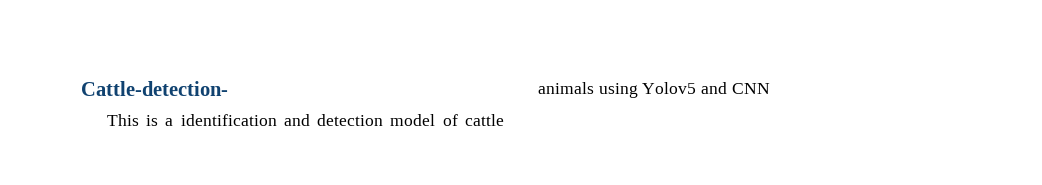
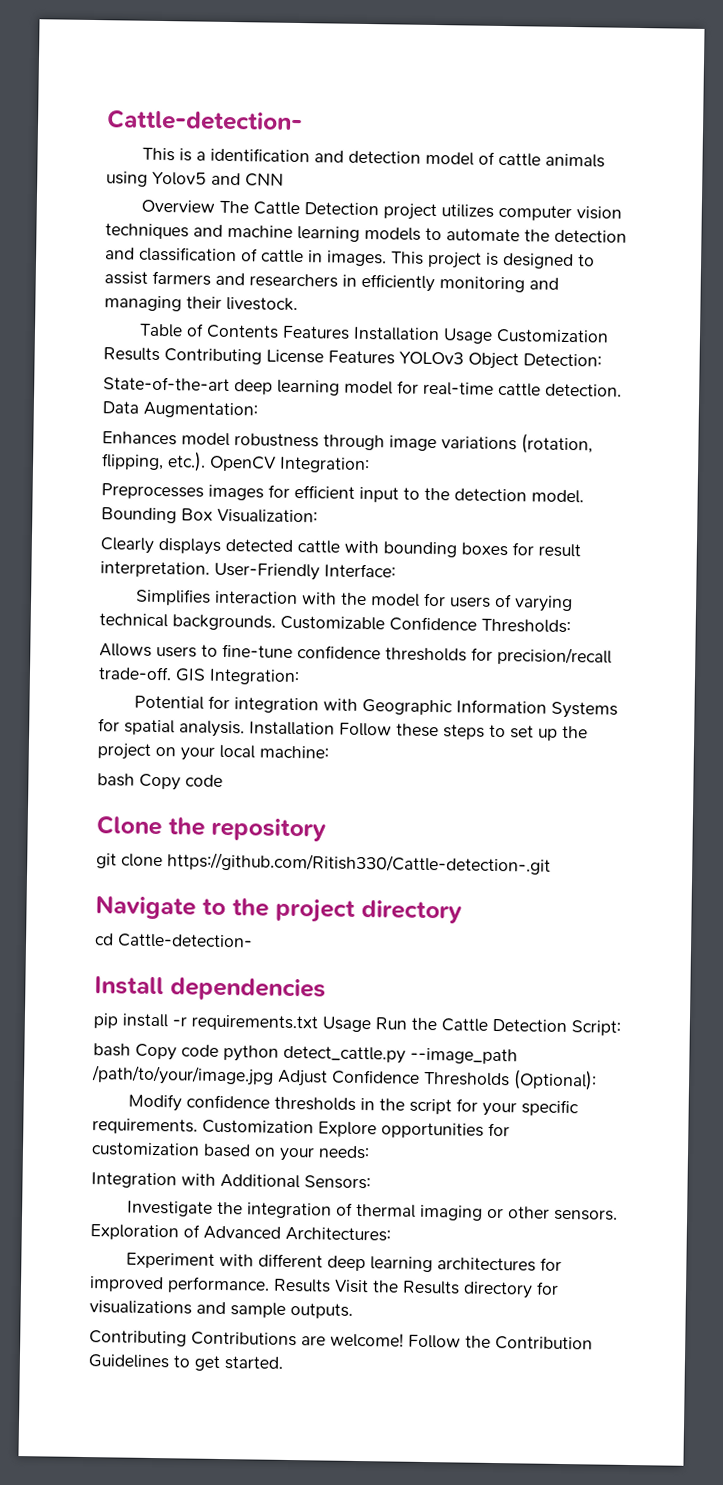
+ Overview The Cattle Detection project utilizes computer vision techniques and machine learning models to automate the detection and classification of cattle in images. This project is designed to assist farmers and researchers in efficiently monitoring and managing their livestock.
+ Table of Contents Features Installation Usage Customization Results Contributing License Features YOLOv3 Object Detection:
+ State-of-the-art deep learning model for real-time cattle detection. Data Augmentation:
+ Enhances model robustness through image variations (rotation, flipping, etc.). OpenCV Integration:
+ Preprocesses images for efficient input to the detection model. Bounding Box Visualization:
+ Clearly displays detected cattle with bounding boxes for result interpretation. User-Friendly Interface:
+ Simplifies interaction with the model for users of varying technical backgrounds. Customizable Confidence Thresholds:
+ Allows users to fine-tune confidence thresholds for precision/recall trade-off. GIS Integration:
+ Potential for integration with Geographic Information Systems for spatial analysis. Installation Follow these steps to set up the project on your local machine:
+ bash Copy code
+ Clone the repository
+ git clone https://github.com/Ritish330/Cattle-detection-.git
+ Navigate to the project directory
+ cd Cattle-detection-
+ Install dependencies
+ pip install -r requirements.txt Usage Run the Cattle Detection Script:
+ bash Copy code python detect_cattle.py --image_path /path/to/your/image.jpg Adjust Confidence Thresholds (Optional):
+ Modify confidence thresholds in the script for your specific requirements. Customization Explore opportunities for customization based on your needs:
+ Integration with Additional Sensors:
+ Investigate the integration of thermal imaging or other sensors. Exploration of Advanced Architectures:
+ Experiment with different deep learning architectures for improved performance. Results Visit the Results directory for visualizations and sample outputs.
+ Contributing Contributions are welcome! Follow the Contribution Guidelines to get started.

